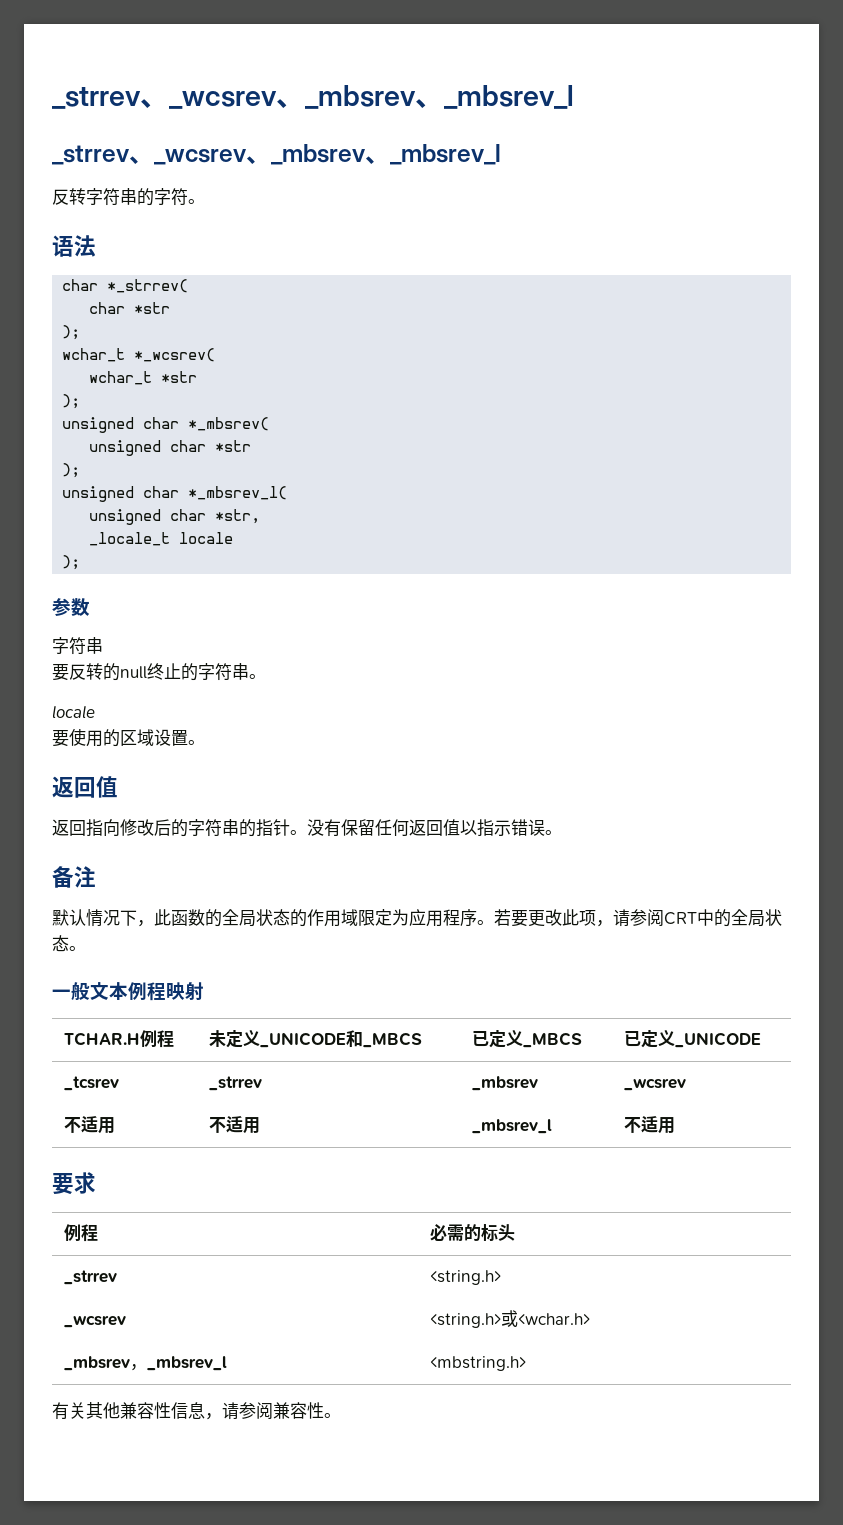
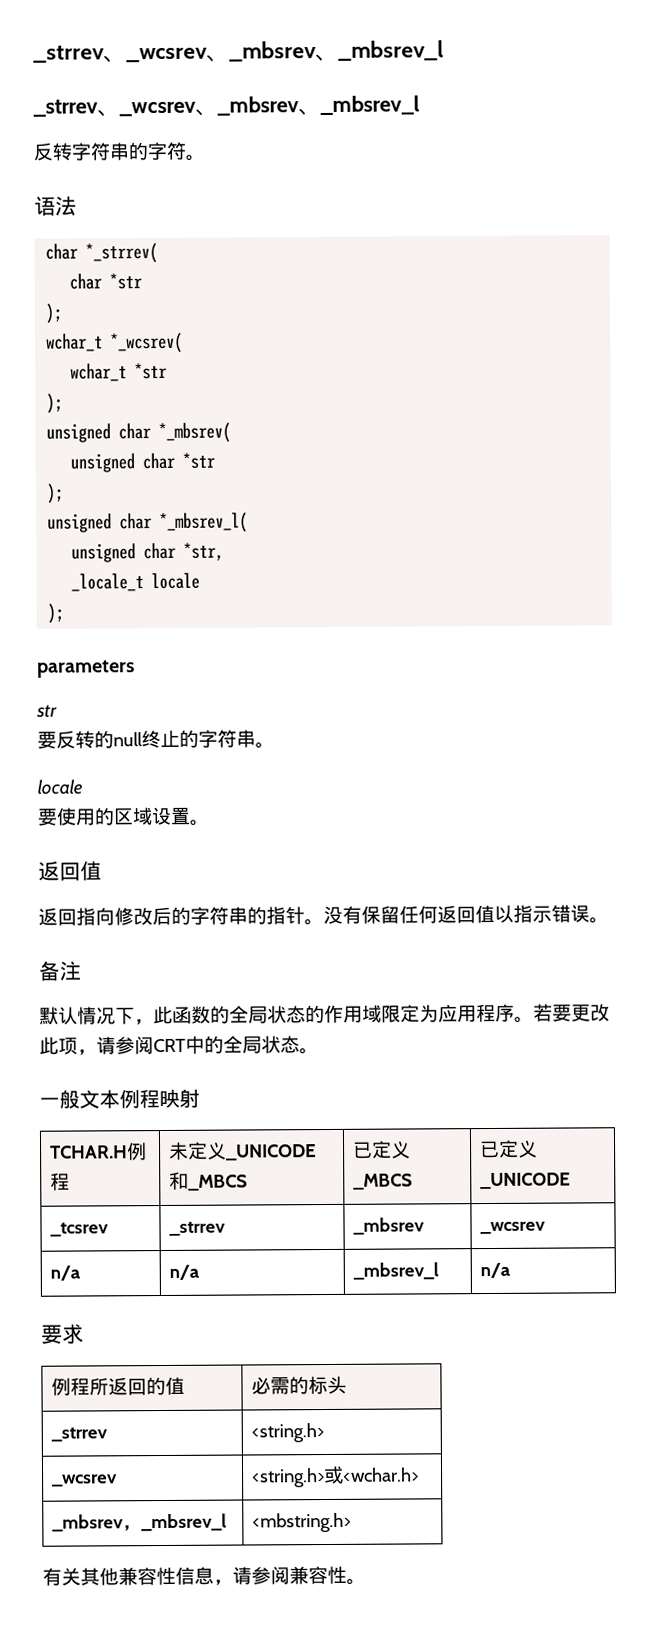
- 参数
- 字符串
+ parameters
+ str
- 不适用 | 不适用 | _mbsrev_l | 不适用
+ n/a | n/a | _mbsrev_l | n/a
- 例程 | 必需的标头
+ 例程所返回的值 | 必需的标头

